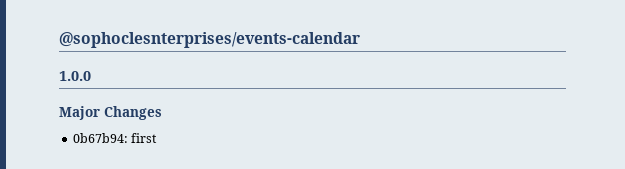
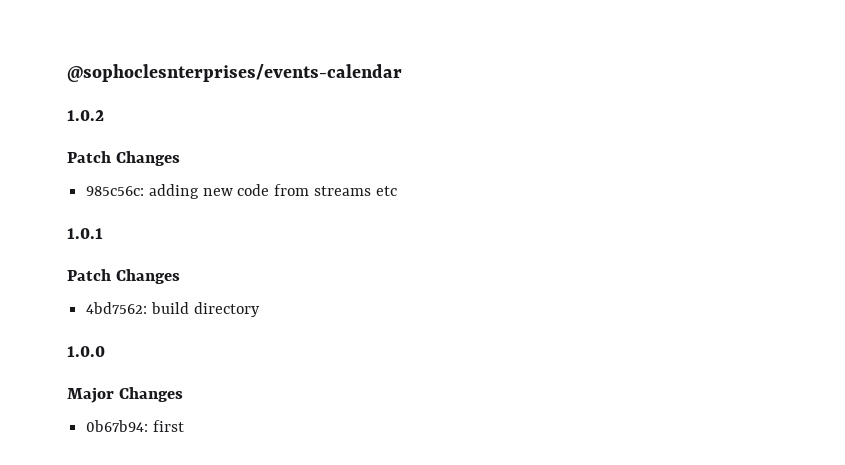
+ 1.0.2
+ Patch Changes
+ 985c56c: adding new code from streams etc
+ 1.0.1
+ Patch Changes
+ 4bd7562: build directory

